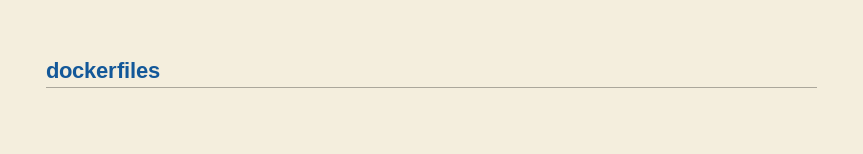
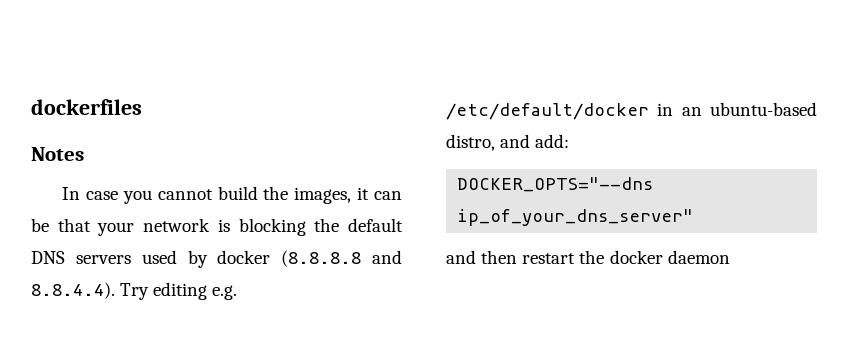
+ Notes
+ In case you cannot build the images, it can be that your network is blocking the default DNS servers used by docker (8.8.8.8 and 8.8.4.4). Try editing e.g. /etc/default/docker in an ubuntu-based distro, and add:
+ DOCKER_OPTS="--dns ip_of_your_dns_server"
+ and then restart the docker daemon

